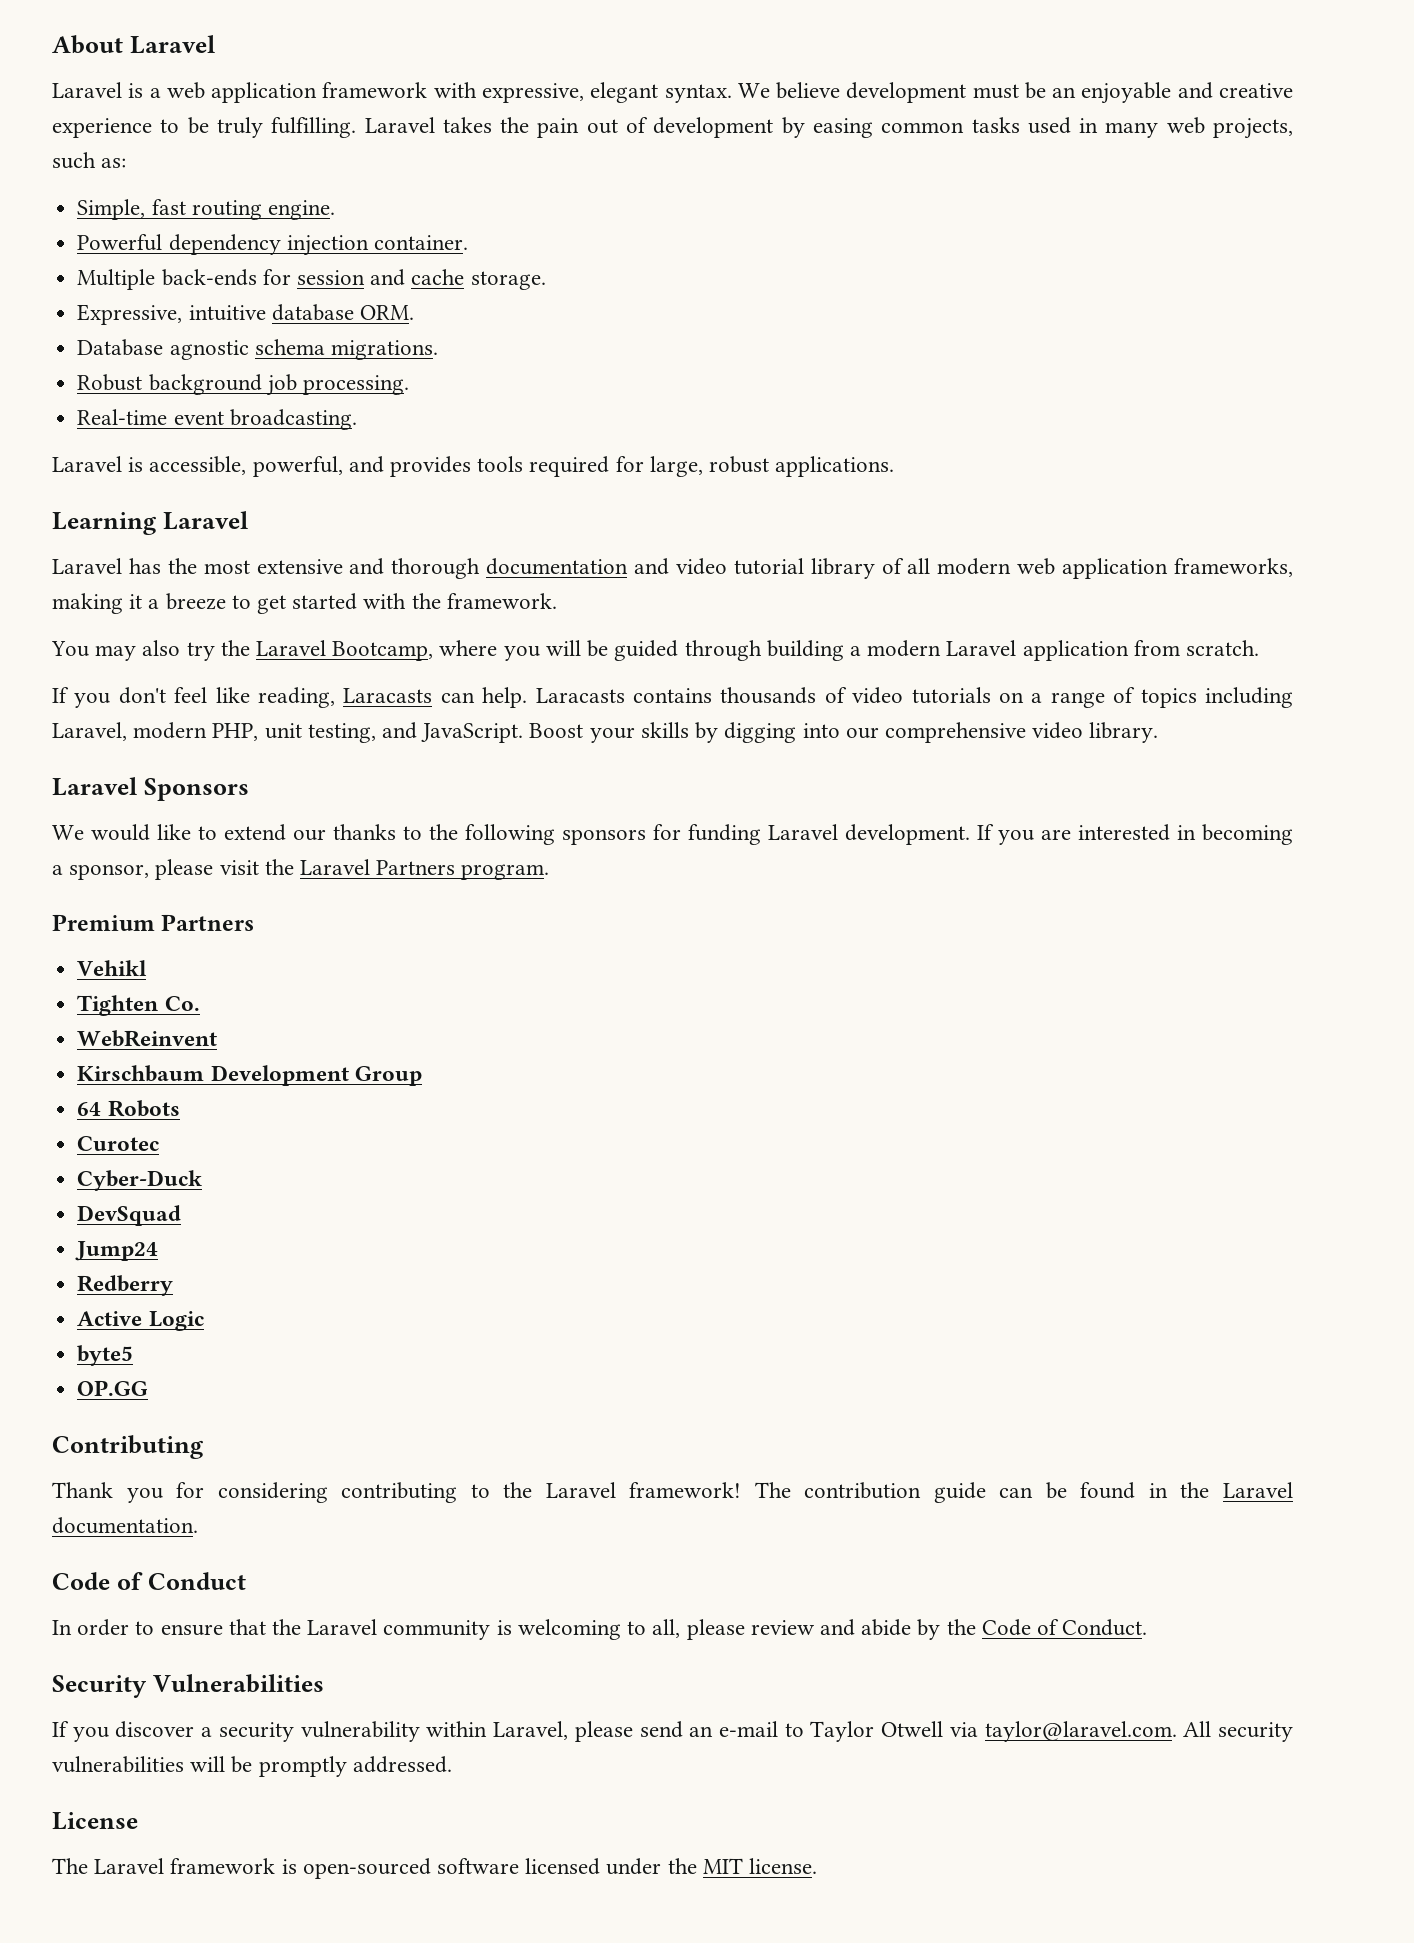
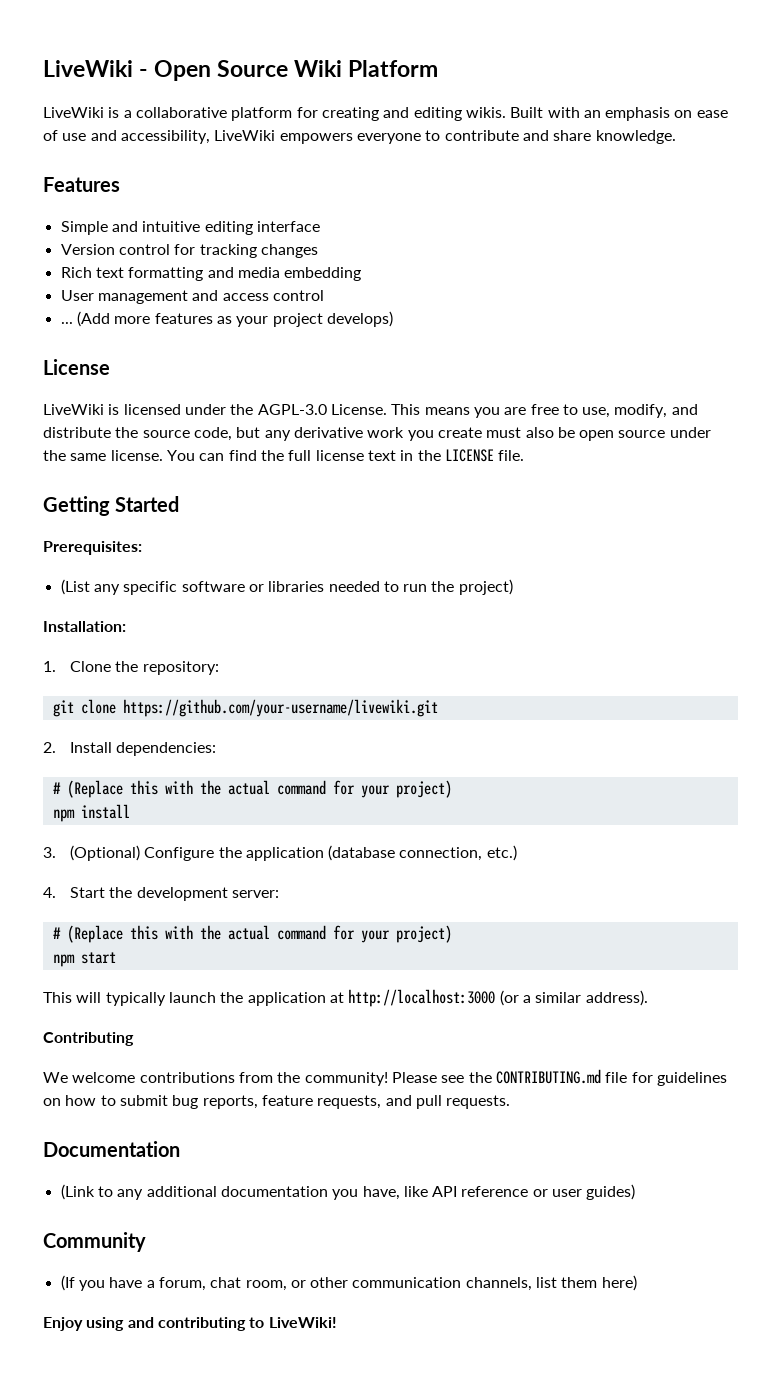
- About Laravel
- Laravel is a web application framework with expressive, elegant syntax. We believe development must be an enjoyable and creative experience to be truly fulfilling. Laravel takes the pain out of development by easing common tasks used in many web projects, such as:
- Simple, fast routing engine.
- Powerful dependency injection container.
- Multiple back-ends for session and cache storage.
- Expressive, intuitive database ORM.
- Database agnostic schema migrations.
- Robust background job processing.
- Real-time event broadcasting.
- Laravel is accessible, powerful, and provides tools required for large, robust applications.
- Learning Laravel
- Laravel has the most extensive and thorough documentation and video tutorial library of all modern web application frameworks, making it a breeze to get started with the framework.
- You may also try the Laravel Bootcamp, where you will be guided through building a modern Laravel application from scratch.
- If you don't feel like reading, Laracasts can help. Laracasts contains thousands of video tutorials on a range of topics including Laravel, modern PHP, unit testing, and JavaScript. Boost your skills by digging into our comprehensive video library.
- Laravel Sponsors
- We would like to extend our thanks to the following sponsors for funding Laravel development. If you are interested in becoming a sponsor, please visit the Laravel Partners program.
- Premium Partners
- Vehikl
- Tighten Co.
- WebReinvent
- Kirschbaum Development Group
- 64 Robots
- Curotec
- Cyber-Duck
- DevSquad
- Jump24
- Redberry
- Active Logic
- byte5
- OP.GG
+ LiveWiki - Open Source Wiki Platform
+ LiveWiki is a collaborative platform for creating and editing wikis. Built with an emphasis on ease of use and accessibility, LiveWiki empowers everyone to contribute and share knowledge.
+ Features
+ Simple and intuitive editing interface
+ Version control for tracking changes
+ Rich text formatting and media embedding
+ User management and access control
+ ... (Add more features as your project develops)
+ License
+ LiveWiki is licensed under the AGPL-3.0 License. This means you are free to use, modify, and distribute the source code, but any derivative work you create must also be open source under the same license. You can find the full license text in the LICENSE file.
+ Getting Started
+ Prerequisites:
+ (List any specific software or libraries needed to run the project)
+ Installation:
+ 1. Clone the repository:
+ git clone https://github.com/your-username/livewiki.git
+ 2. Install dependencies:
+ # (Replace this with the actual command for your project)
+ npm install
+ 3. (Optional) Configure the application (database connection, etc.)
+ 4. Start the development server:
+ # (Replace this with the actual command for your project)
+ npm start
+ This will typically launch the application at http://localhost:3000 (or a similar address).
  Contributing
- Thank you for considering contributing to the Laravel framework! The contribution guide can be found in the Laravel documentation.
- Code of Conduct
- In order to ensure that the Laravel community is welcoming to all, please review and abide by the Code of Conduct.
- Security Vulnerabilities
- If you discover a security vulnerability within Laravel, please send an e-mail to Taylor Otwell via taylor@laravel.com. All security vulnerabilities will be promptly addressed.
- License
- The Laravel framework is open-sourced software licensed under the MIT license.
+ We welcome contributions from the community! Please see the CONTRIBUTING.md file for guidelines on how to submit bug reports, feature requests, and pull requests.
+ Documentation
+ (Link to any additional documentation you have, like API reference or user guides)
+ Community
+ (If you have a forum, chat room, or other communication channels, list them here)
+ Enjoy using and contributing to LiveWiki!

